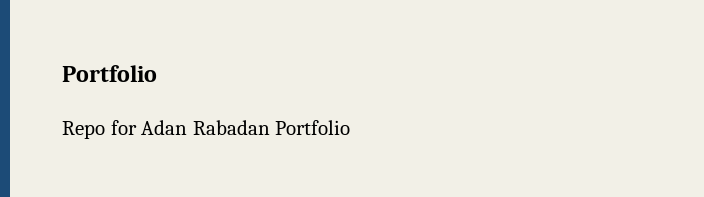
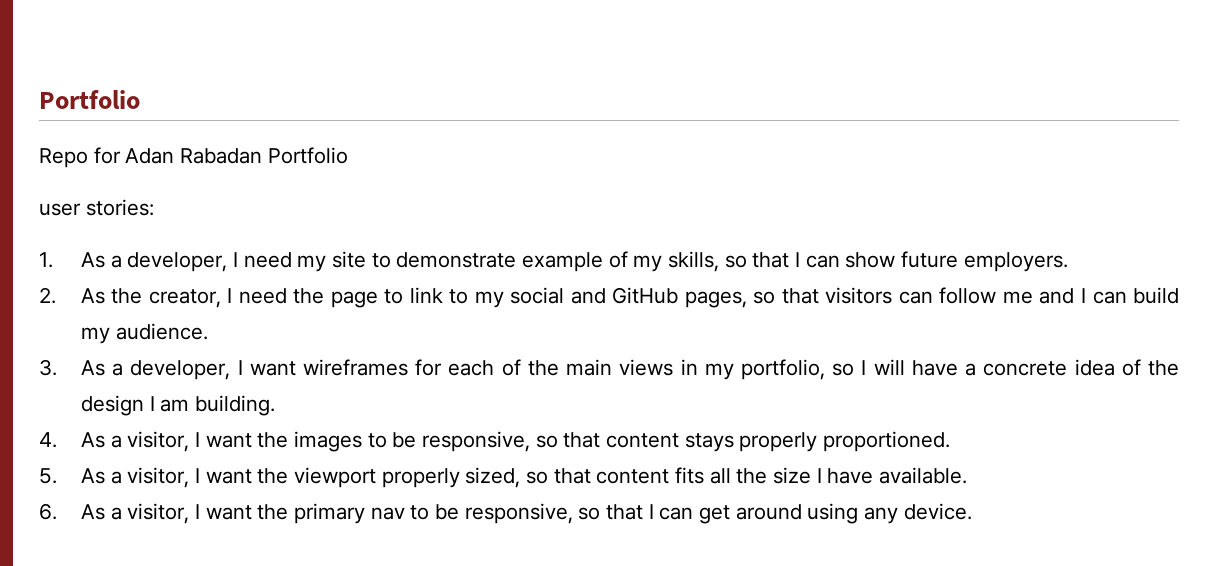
+ user stories:
+ 1. As a developer, I need my site to demonstrate example of my skills, so that I can show future employers.
+ 2. As the creator, I need the page to link to my social and GitHub pages, so that visitors can follow me and I can build my audience.
+ 3. As a developer, I want wireframes for each of the main views in my portfolio, so I will have a concrete idea of the design I am building.
+ 4. As a visitor, I want the images to be responsive, so that content stays properly proportioned.
+ 5. As a visitor, I want the viewport properly sized, so that content fits all the size I have available.
+ 6. As a visitor, I want the primary nav to be responsive, so that I can get around using any device.

